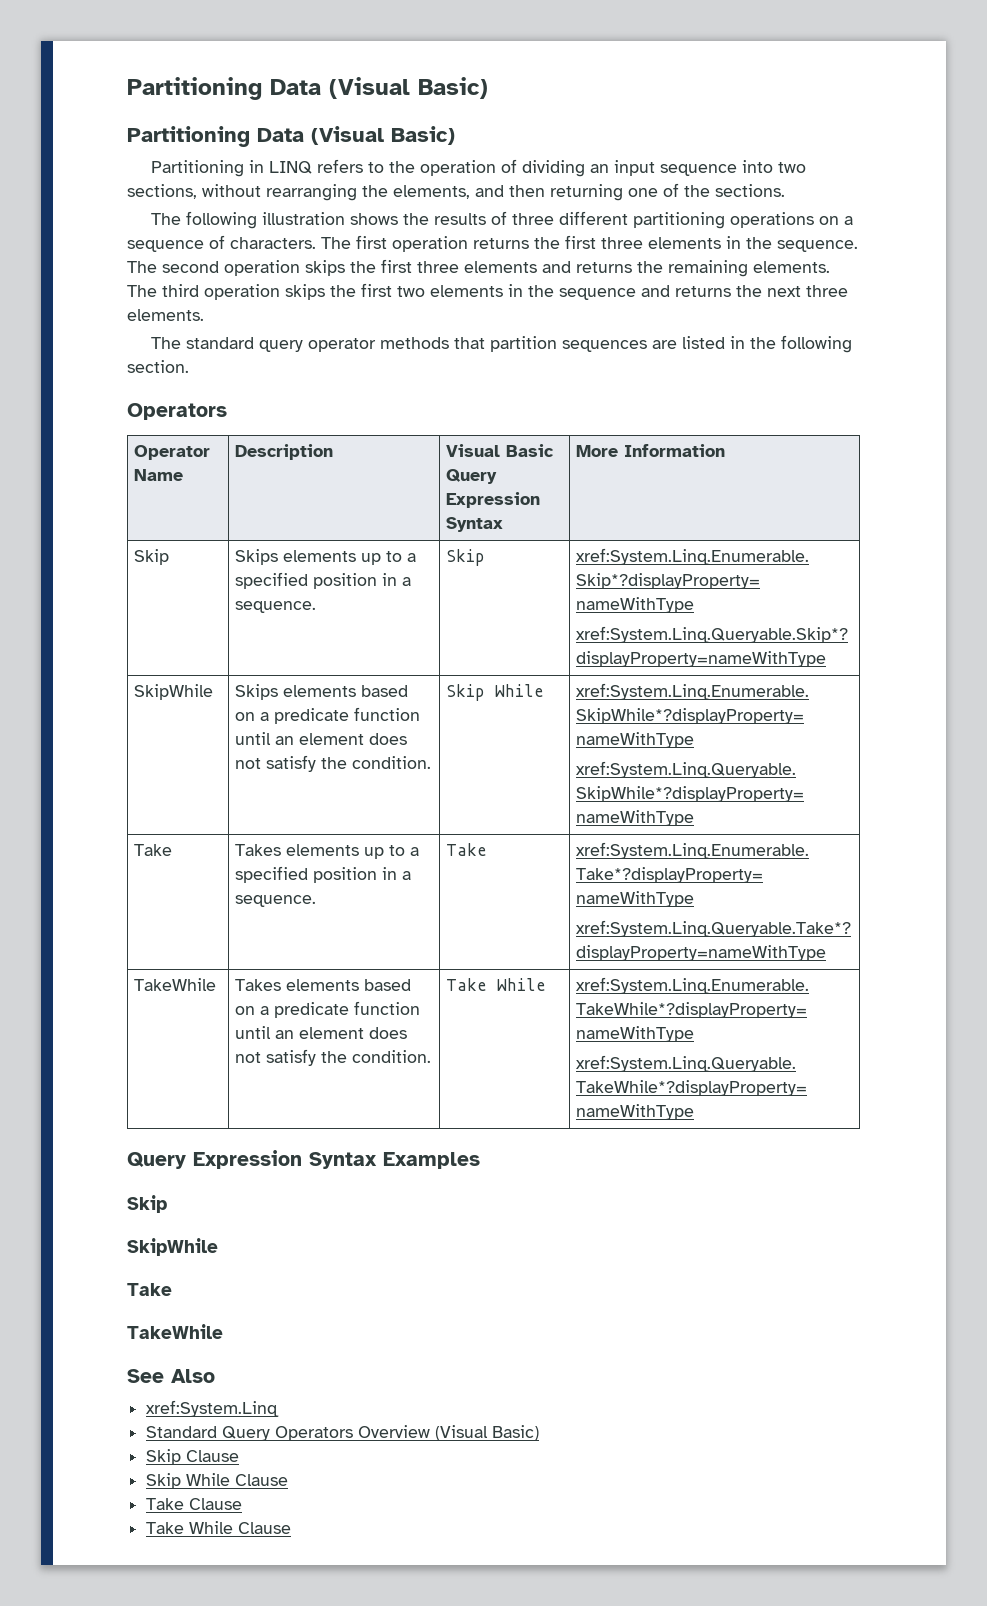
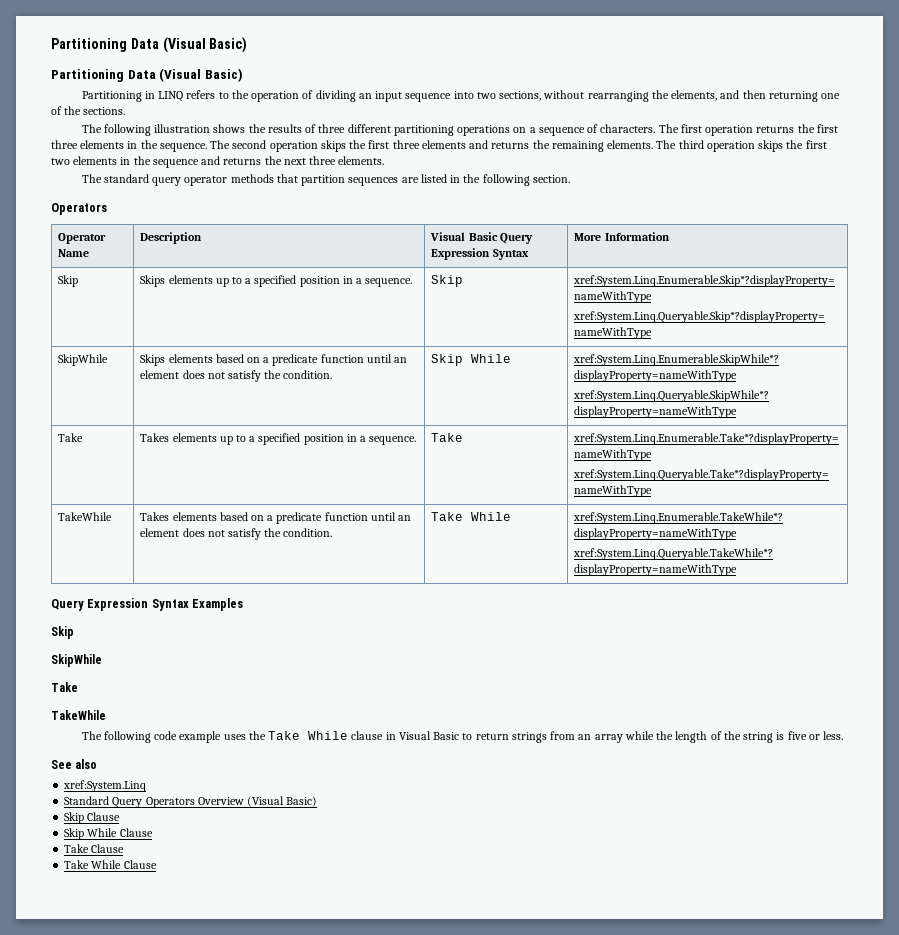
+ The following code example uses the Take While clause in Visual Basic to return strings from an array while the length of the string is five or less.
- See Also
+ See also

